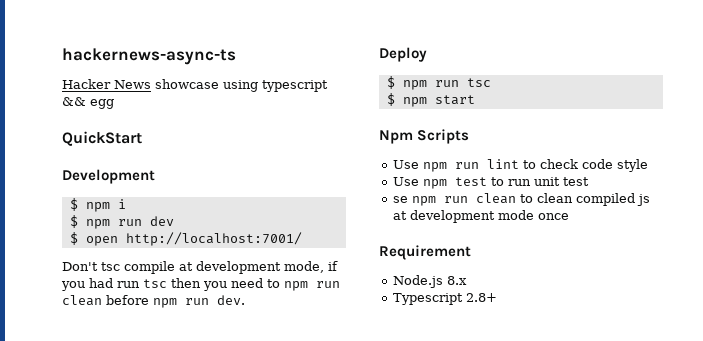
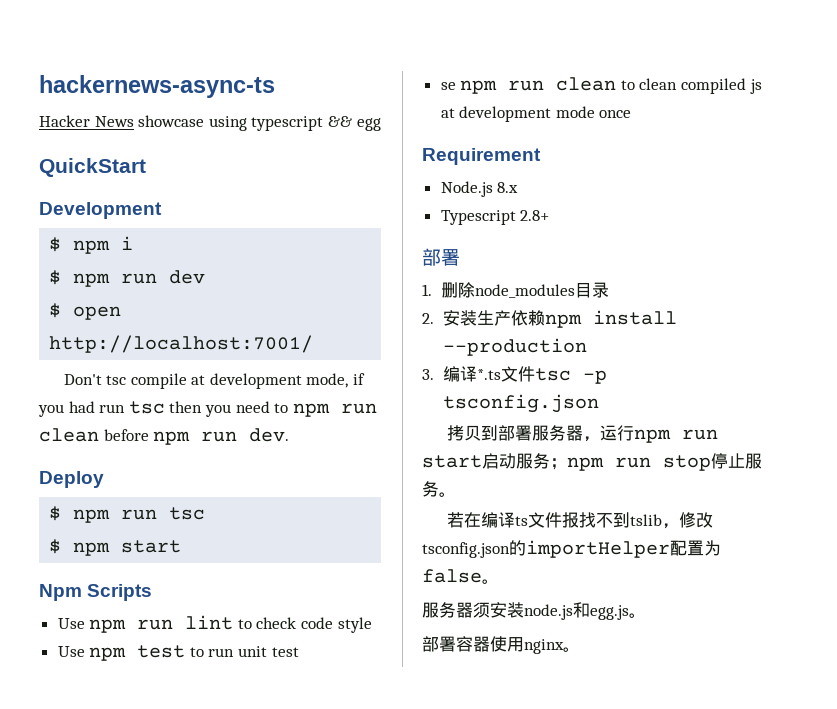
  Typescript 2.8+
+ 部署
+ 1.删除node_modules目录
+ 2.安装生产依赖npm install --production
+ 3.编译*.ts文件tsc -p tsconfig.json
+ 拷贝到部署服务器，运行npm run start启动服务；npm run stop停止服务。
+ 若在编译ts文件报找不到tslib，修改tsconfig.json的importHelper配置为false。
+ 服务器须安装node.js和egg.js。
+ 部署容器使用nginx。

